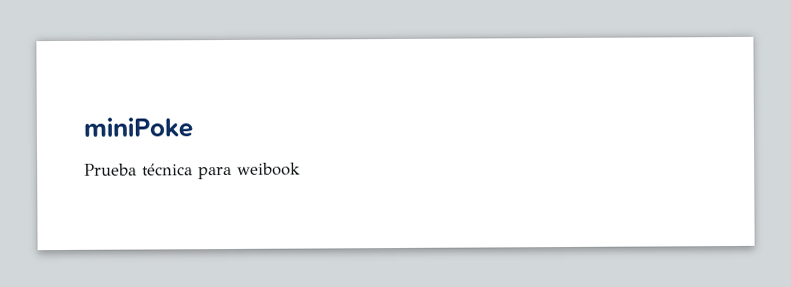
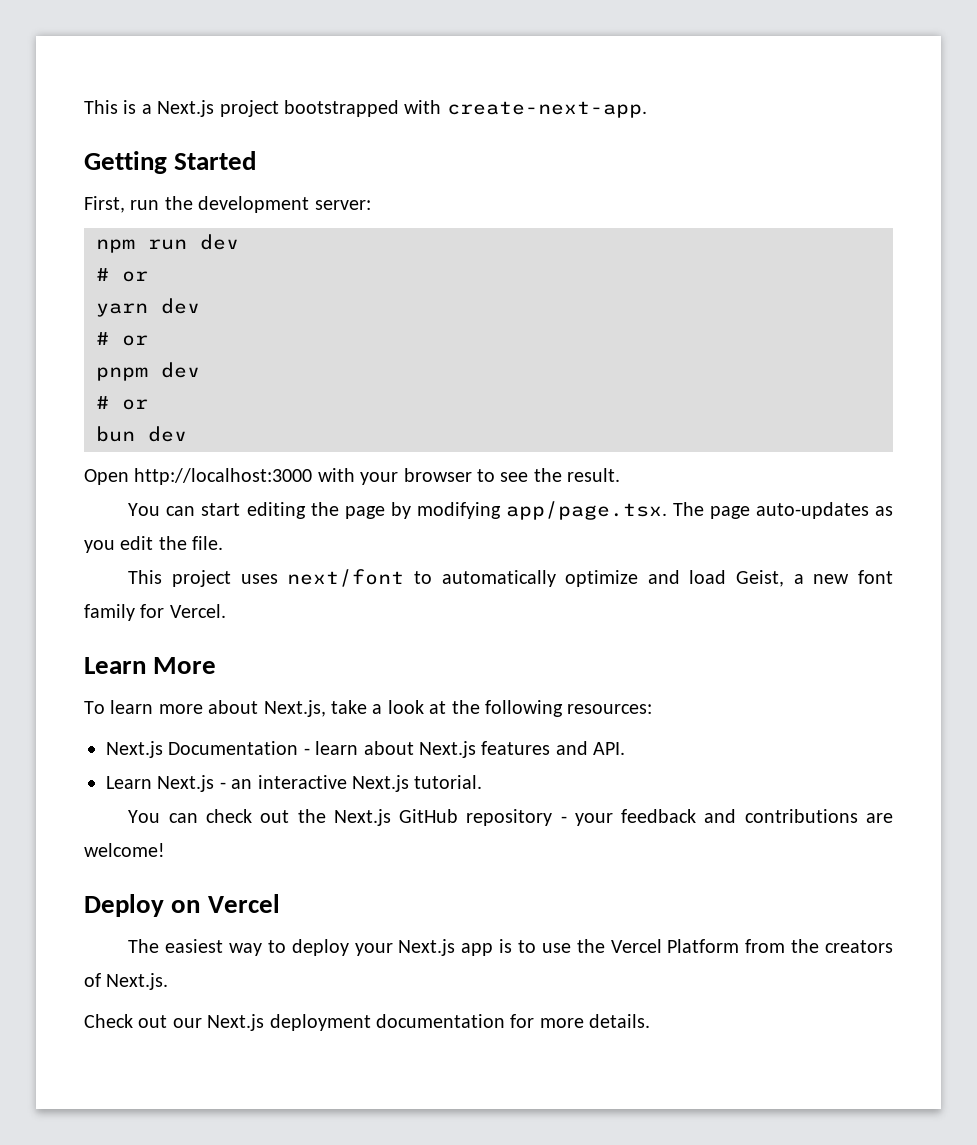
- miniPoke
- Prueba técnica para weibook
+ This is a Next.js project bootstrapped with create-next-app.
+ Getting Started
+ First, run the development server:
+ npm run dev
+ # or
+ yarn dev
+ # or
+ pnpm dev
+ # or
+ bun dev
+ Open http://localhost:3000 with your browser to see the result.
+ You can start editing the page by modifying app/page.tsx. The page auto-updates as you edit the file.
+ This project uses next/font to automatically optimize and load Geist, a new font family for Vercel.
+ Learn More
+ To learn more about Next.js, take a look at the following resources:
+ Next.js Documentation - learn about Next.js features and API.
+ Learn Next.js - an interactive Next.js tutorial.
+ You can check out the Next.js GitHub repository - your feedback and contributions are welcome!
+ Deploy on Vercel
+ The easiest way to deploy your Next.js app is to use the Vercel Platform from the creators of Next.js.
+ Check out our Next.js deployment documentation for more details.

